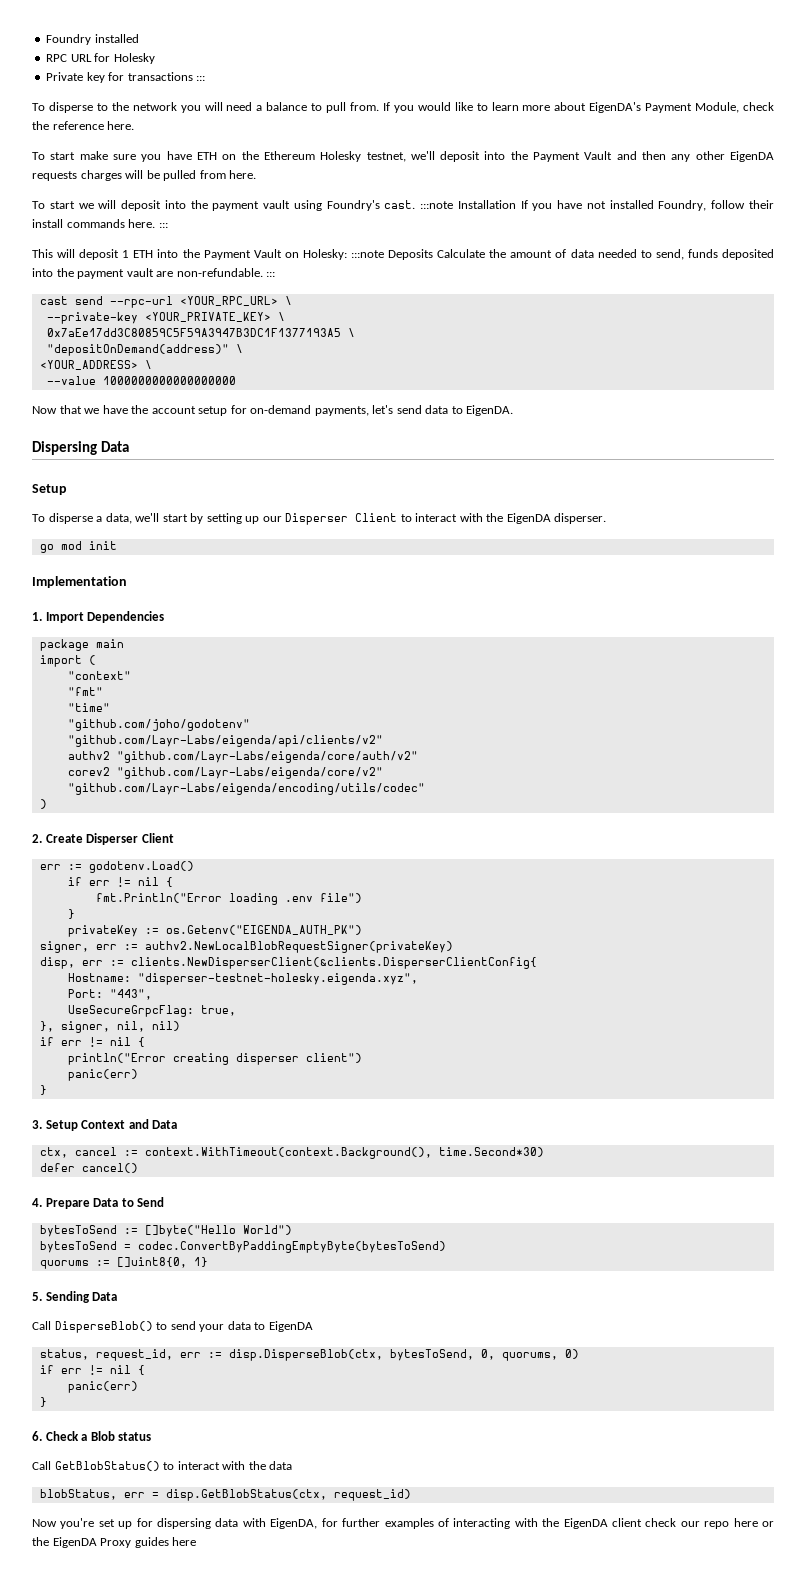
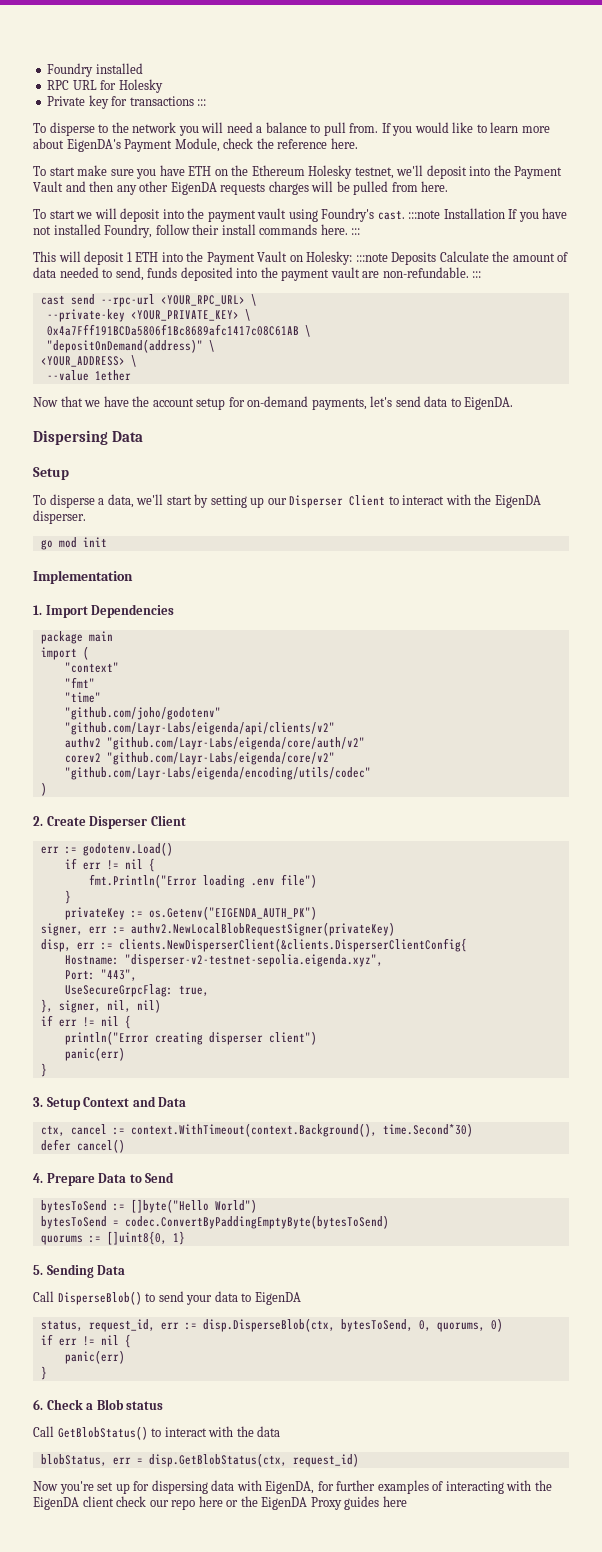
- 0x7aEe17dd3C80859C5F59A3947B3DC1F1377193A5 \
+ 0x4a7Fff191BCDa5806f1Bc8689afc1417c08C61AB \
- --value 1000000000000000000
+ --value 1ether
- Hostname: "disperser-testnet-holesky.eigenda.xyz",
+ Hostname: "disperser-v2-testnet-sepolia.eigenda.xyz",

